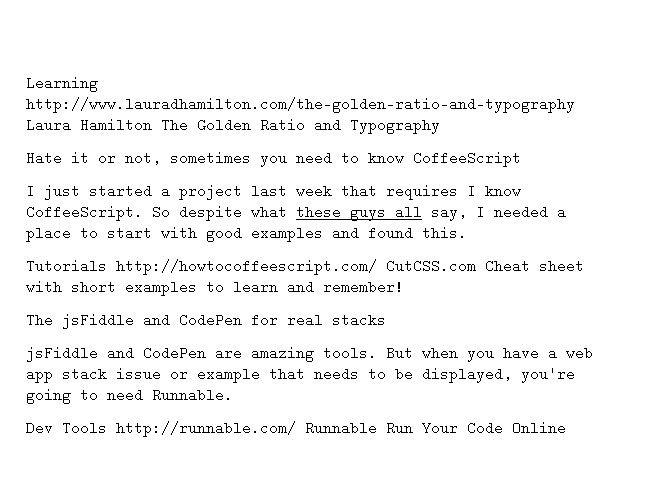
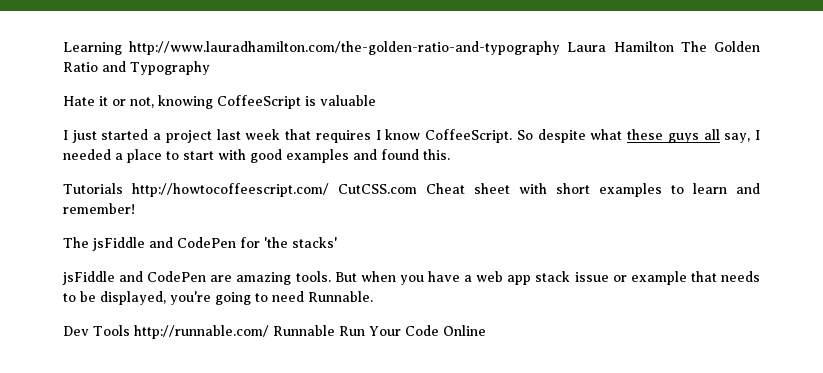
- Hate it or not, sometimes you need to know CoffeeScript
+ Hate it or not, knowing CoffeeScript is valuable
- The jsFiddle and CodePen for real stacks
+ The jsFiddle and CodePen for 'the stacks'

